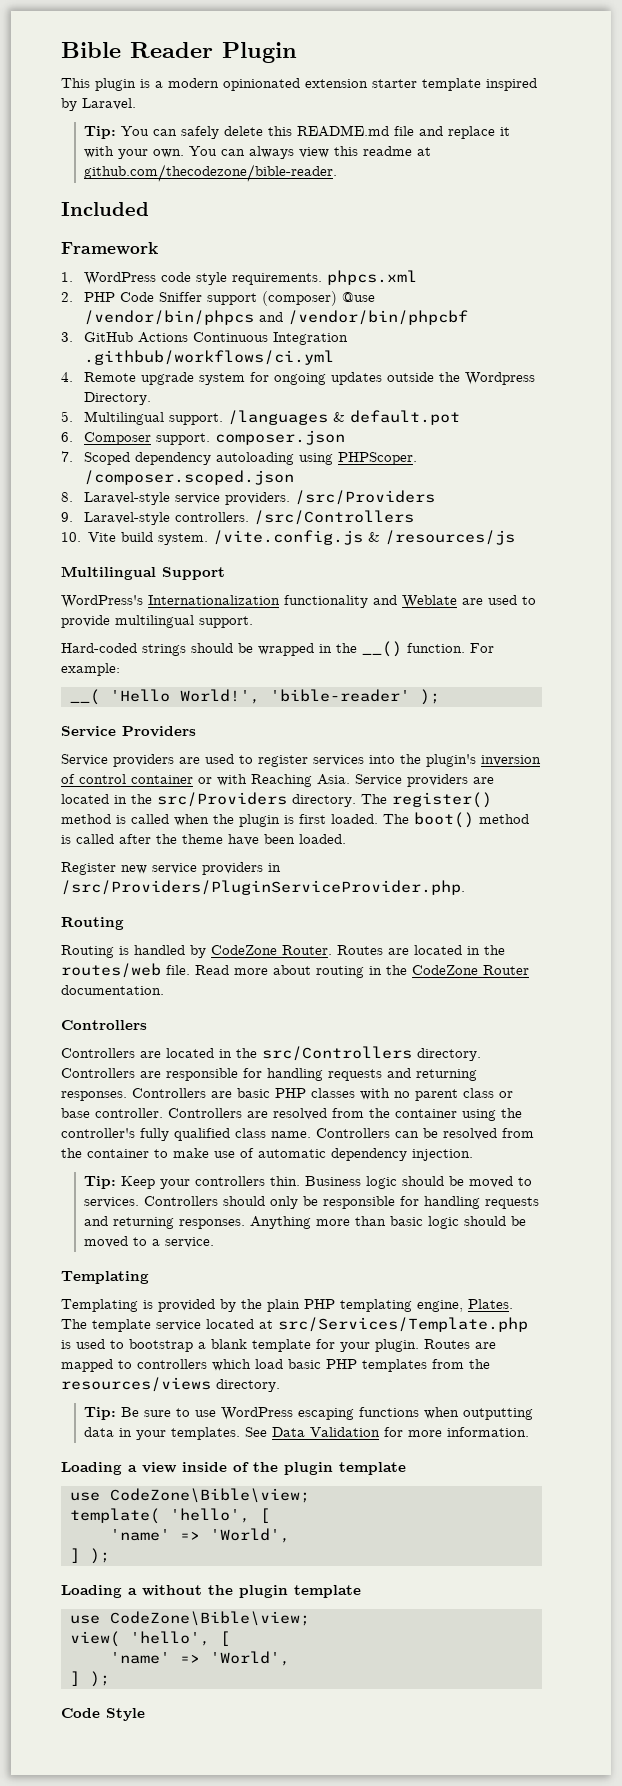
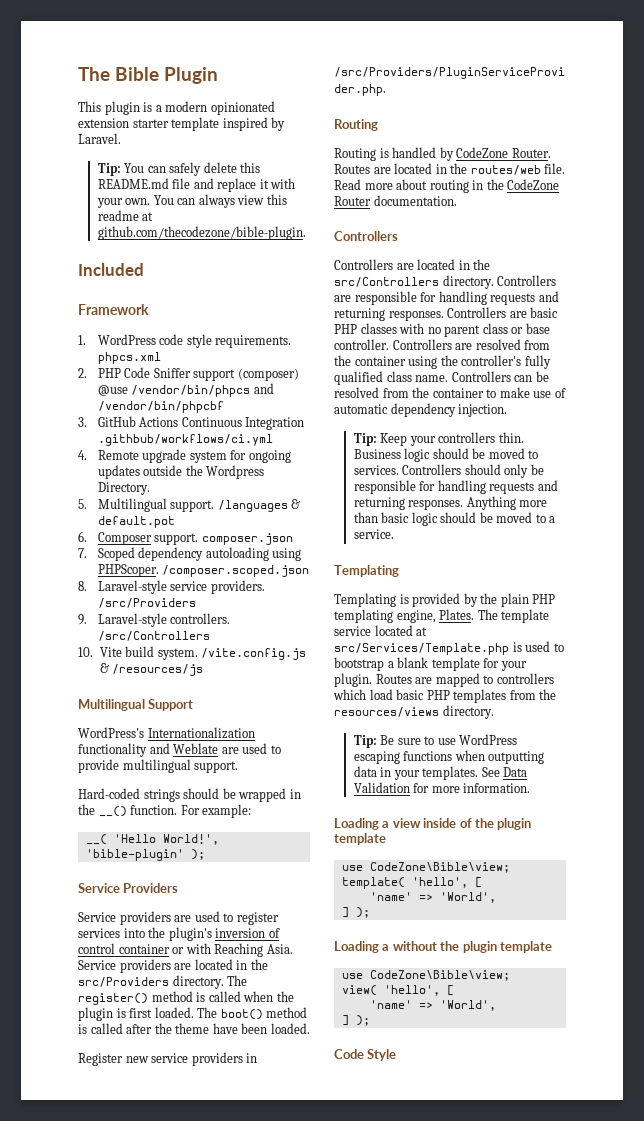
- Bible Reader Plugin
+ The Bible Plugin
- You can always view this readme at github.com/thecodezone/bible-reader.
+ You can always view this readme at github.com/thecodezone/bible-plugin.
- __( 'Hello World!', 'bible-reader' );
+ __( 'Hello World!', 'bible-plugin' );

